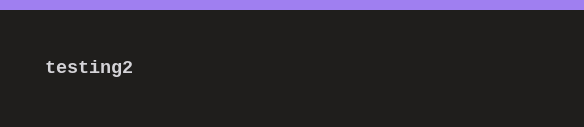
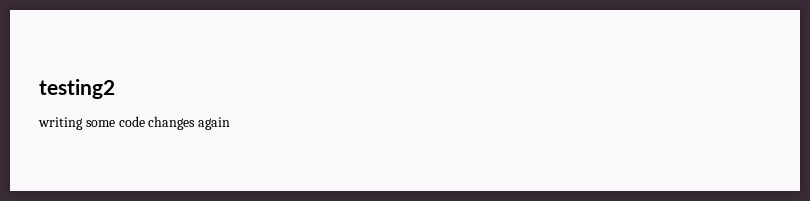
+ writing some code changes again

